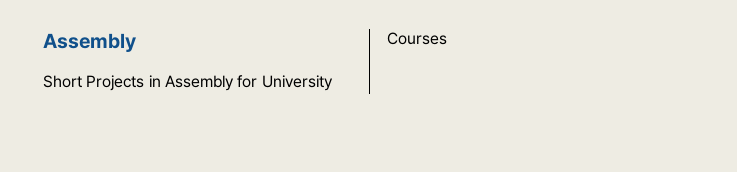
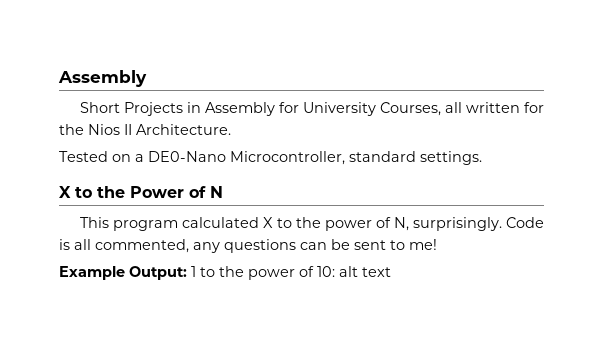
- Short Projects in Assembly for University Courses
+ Short Projects in Assembly for University Courses, all written for the Nios II Architecture.
+ Tested on a DE0-Nano Microcontroller, standard settings.
+ X to the Power of N
+ This program calculated X to the power of N, surprisingly. Code is all commented, any questions can be sent to me!
+ Example Output: 1 to the power of 10: alt text

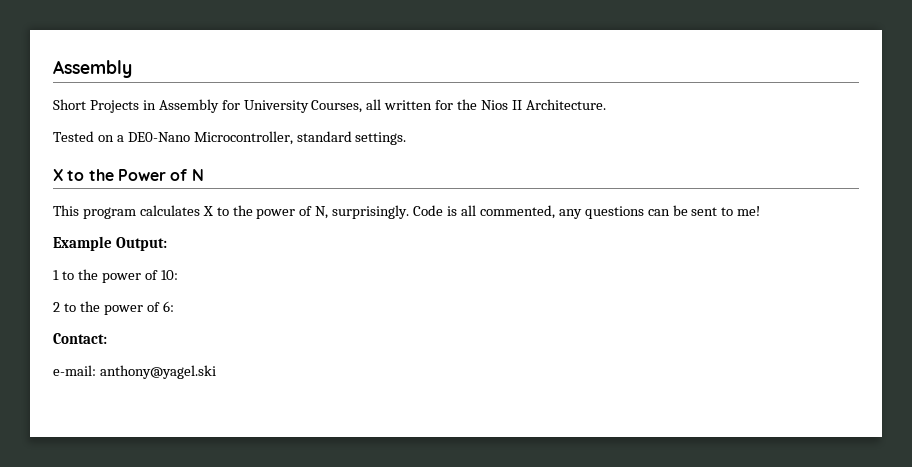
- This program calculated X to the power of N, surprisingly.
+ This program calculates X to the power of N, surprisingly.
- Example Output: 1 to the power of 10: alt text
+ Example Output:
+ 1 to the power of 10:
+ 2 to the power of 6:
+ Contact:
+ e-mail: anthony@yagel.ski

